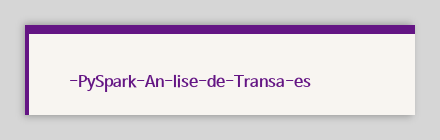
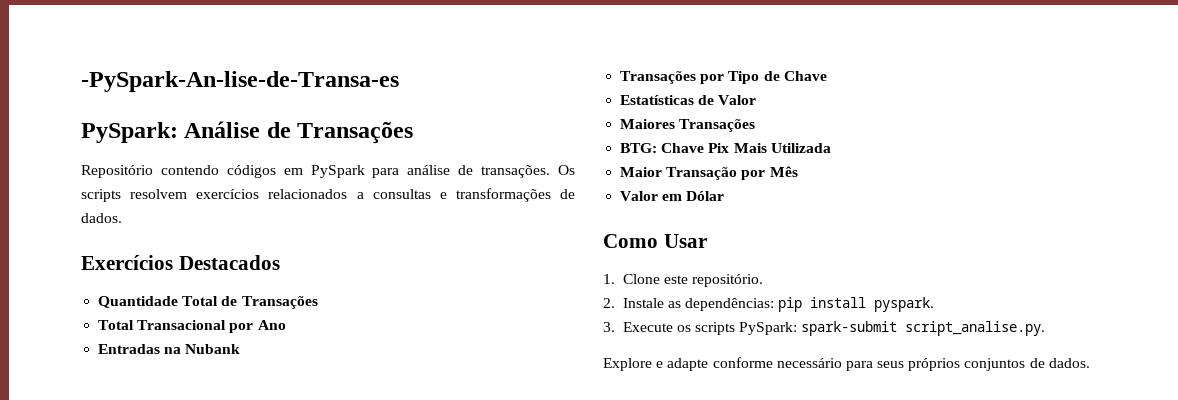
+ PySpark: Análise de Transações
+ Repositório contendo códigos em PySpark para análise de transações. Os scripts resolvem exercícios relacionados a consultas e transformações de dados.
+ Exercícios Destacados
+ Quantidade Total de Transações
+ Total Transacional por Ano
+ Entradas na Nubank
+ Transações por Tipo de Chave
+ Estatísticas de Valor
+ Maiores Transações
+ BTG: Chave Pix Mais Utilizada
+ Maior Transação por Mês
+ Valor em Dólar
+ Como Usar
+ 1. Clone este repositório.
+ 2. Instale as dependências: pip install pyspark.
+ 3. Execute os scripts PySpark: spark-submit script_analise.py.
+ Explore e adapte conforme necessário para seus próprios conjuntos de dados.

